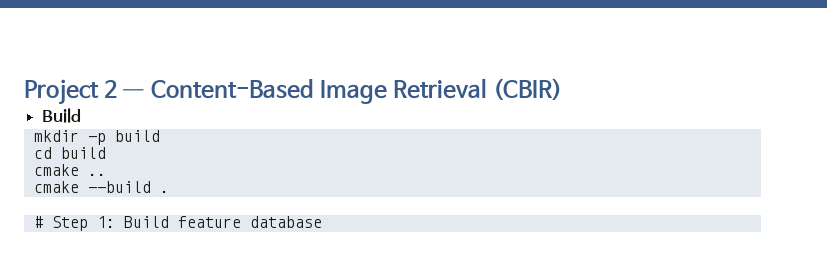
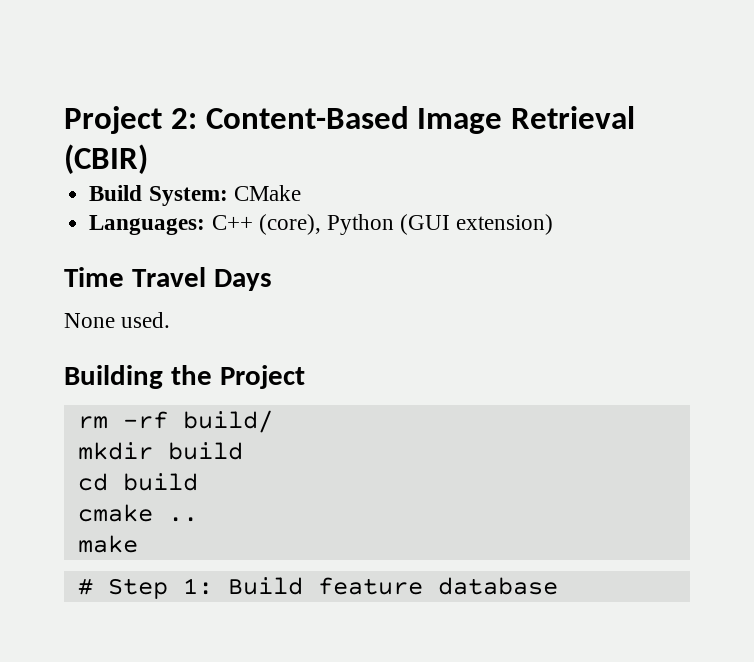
- Project 2 — Content-Based Image Retrieval (CBIR)
- Build
+ Project 2: Content-Based Image Retrieval (CBIR)
+ Build System: CMake
+ Languages: C++ (core), Python (GUI extension)
+ Time Travel Days
+ None used.
+ Building the Project
+ rm -rf build/
- mkdir -p build
+ mkdir build
- cmake --build .
+ make

